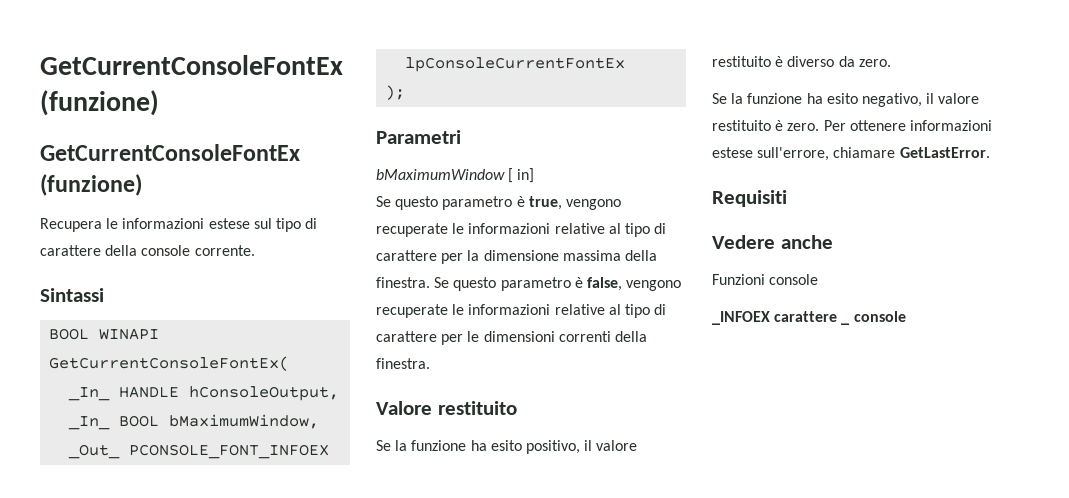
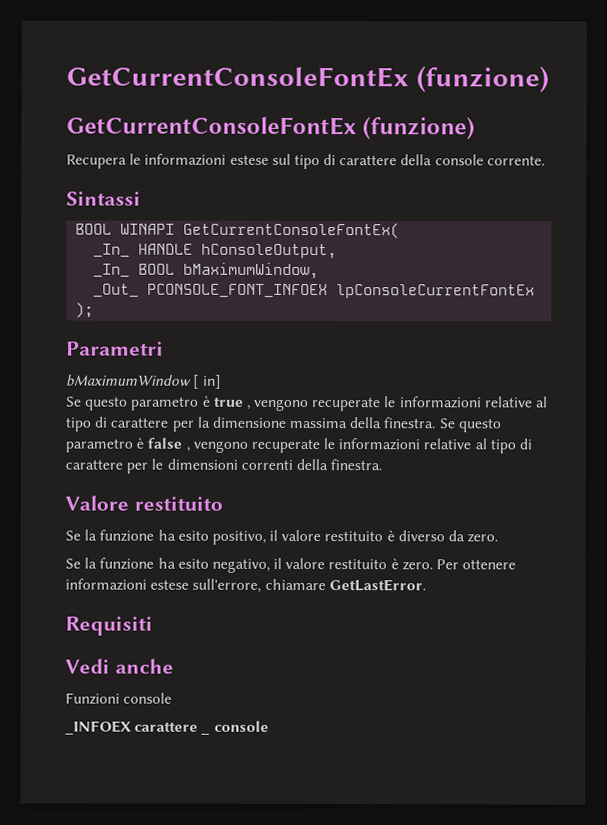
- Se questo parametro è true, vengono recuperate le informazioni relative al tipo di carattere per la dimensione massima della finestra.
+ Se questo parametro è true , vengono recuperate le informazioni relative al tipo di carattere per la dimensione massima della finestra.
- Se questo parametro è false, vengono recuperate le informazioni relative al tipo di carattere per le dimensioni correnti della finestra.
+ Se questo parametro è false , vengono recuperate le informazioni relative al tipo di carattere per le dimensioni correnti della finestra.
- Vedere anche
+ Vedi anche

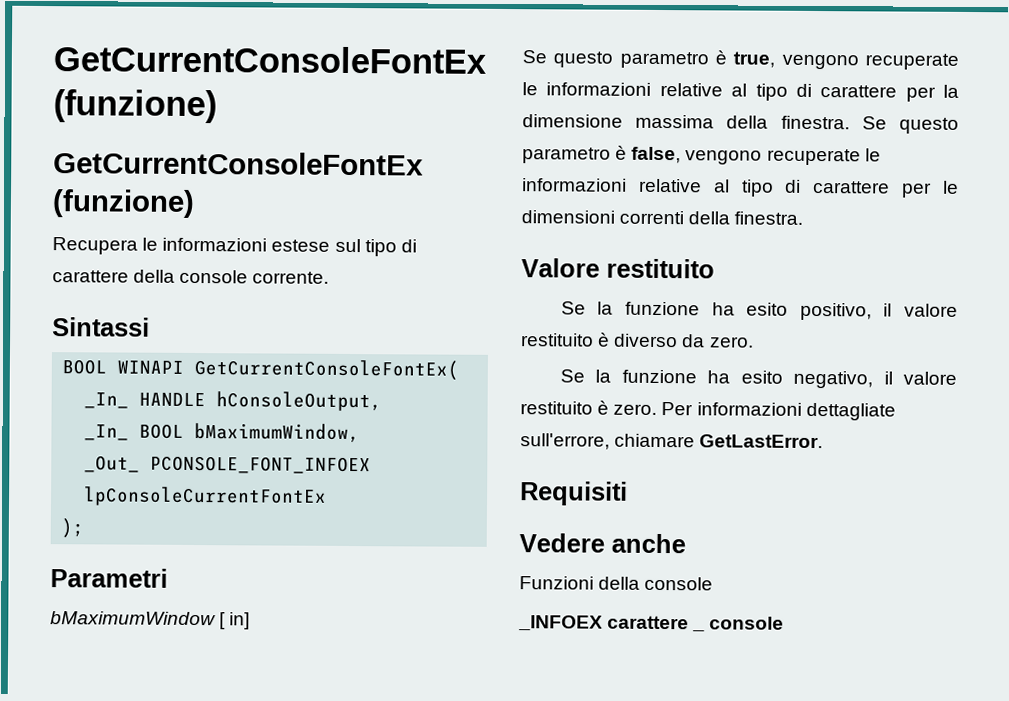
- Se questo parametro è true , vengono recuperate le informazioni relative al tipo di carattere per la dimensione massima della finestra.
+ Se questo parametro è true, vengono recuperate le informazioni relative al tipo di carattere per la dimensione massima della finestra.
- Se questo parametro è false , vengono recuperate le informazioni relative al tipo di carattere per le dimensioni correnti della finestra.
+ Se questo parametro è false, vengono recuperate le informazioni relative al tipo di carattere per le dimensioni correnti della finestra.
- Per ottenere informazioni estese sull'errore, chiamare GetLastError.
+ Per informazioni dettagliate sull'errore, chiamare GetLastError.
- Vedi anche
+ Vedere anche
- Funzioni console
+ Funzioni della console

